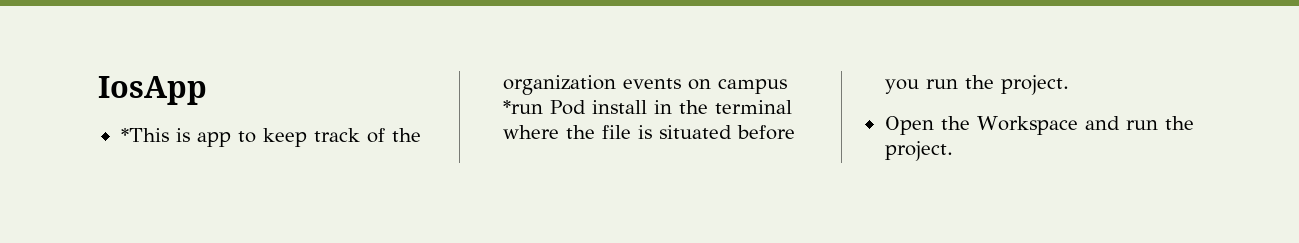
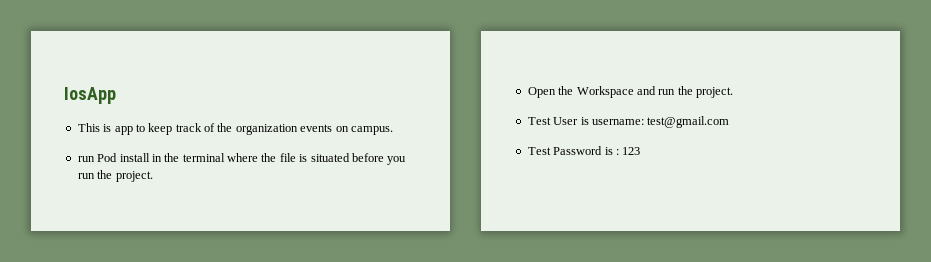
- *This is app to keep track of the organization events on campus *run Pod install in the terminal where the file is situated before you run the project.
+ This is app to keep track of the organization events on campus.
+ run Pod install in the terminal where the file is situated before you run the project.
+ Test User is username: test@gmail.com
+ Test Password is : 123

